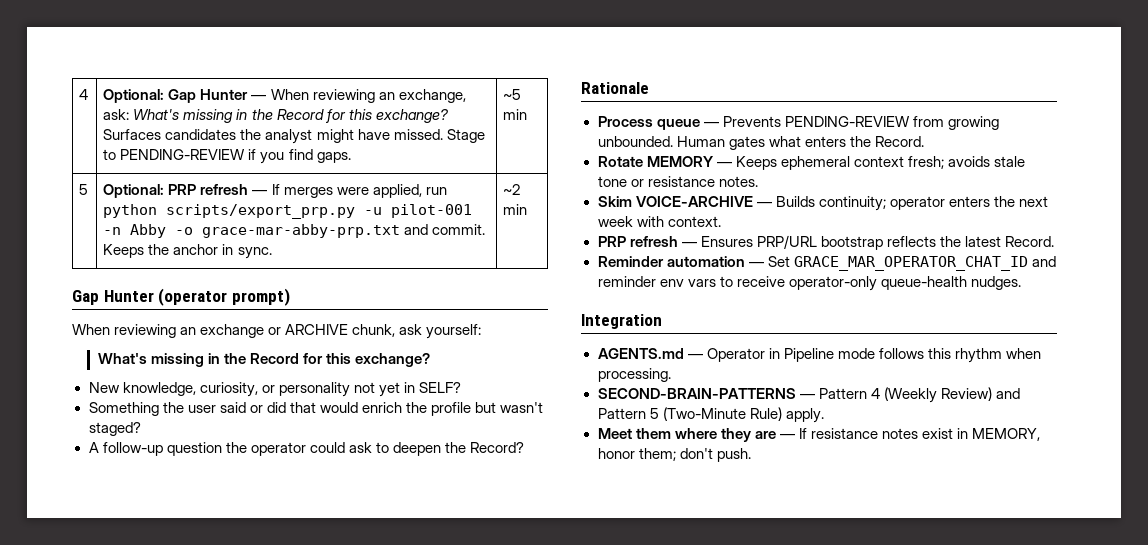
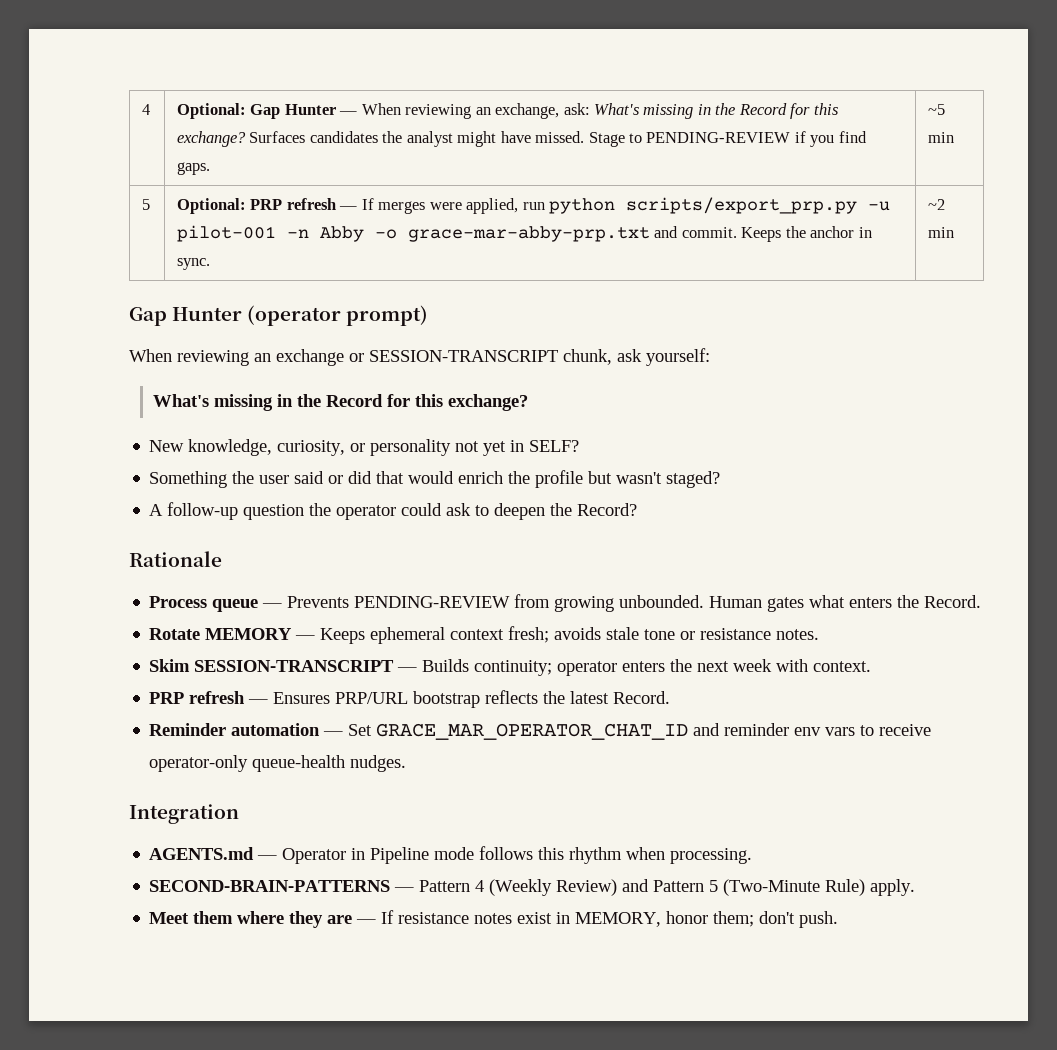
- When reviewing an exchange or ARCHIVE chunk, ask yourself:
+ When reviewing an exchange or SESSION-TRANSCRIPT chunk, ask yourself:
- Skim VOICE-ARCHIVE — Builds continuity; operator enters the next week with context.
+ Skim SESSION-TRANSCRIPT — Builds continuity; operator enters the next week with context.

